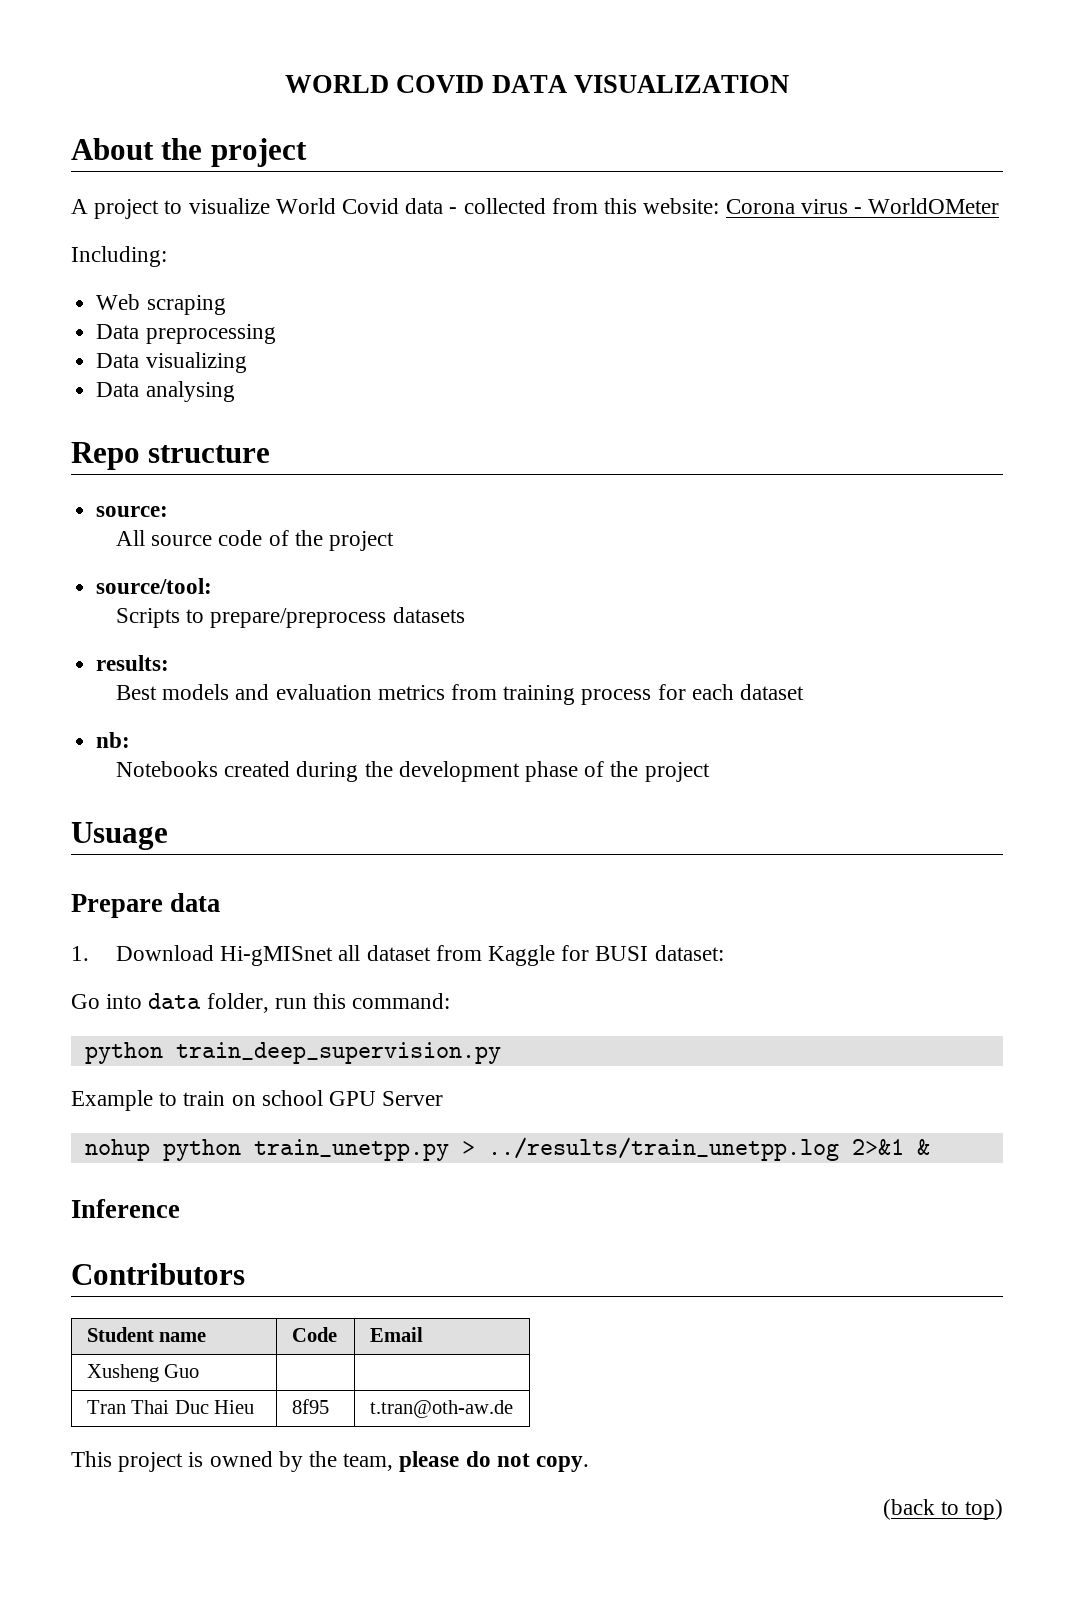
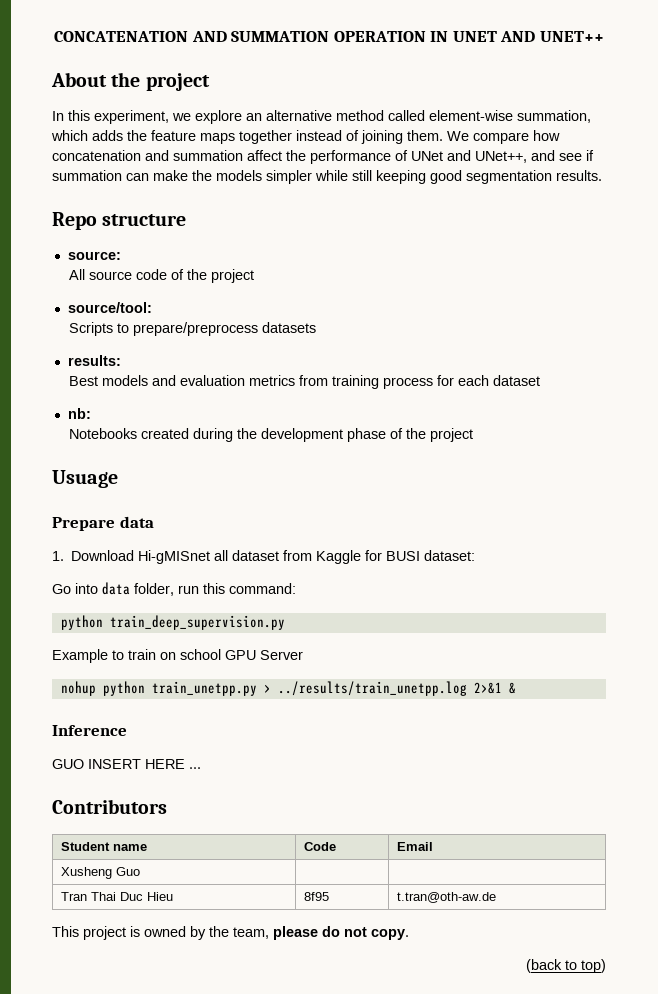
- WORLD COVID DATA VISUALIZATION
+ CONCATENATION AND SUMMATION OPERATION IN UNET AND UNET++
  About the project
- A project to visualize World Covid data - collected from this website: Corona virus - WorldOMeter
- Including:
- Web scraping
- Data preprocessing
- Data visualizing
- Data analysing
+ In this experiment, we explore an alternative method called element-wise summation, which adds the feature maps together instead of joining them. We compare how concatenation and summation affect the performance of UNet and UNet++, and see if summation can make the models simpler while still keeping good segmentation results.
+ GUO INSERT HERE ...

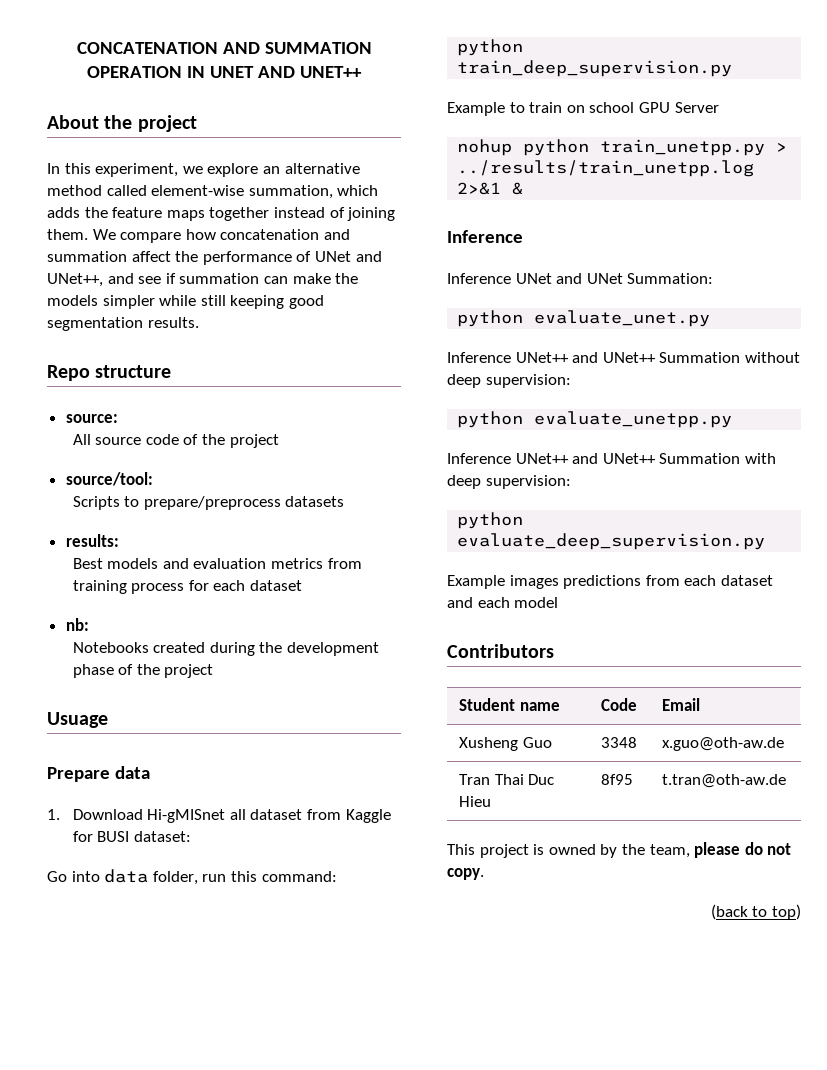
- GUO INSERT HERE ...
+ Inference UNet and UNet Summation:
+ python evaluate_unet.py
+ Inference UNet++ and UNet++ Summation without deep supervision:
+ python evaluate_unetpp.py
+ Inference UNet++ and UNet++ Summation with deep supervision:
+ python evaluate_deep_supervision.py
+ Example images predictions from each dataset and each model
- Xusheng Guo | |
+ Xusheng Guo | 3348 | x.guo@oth-aw.de

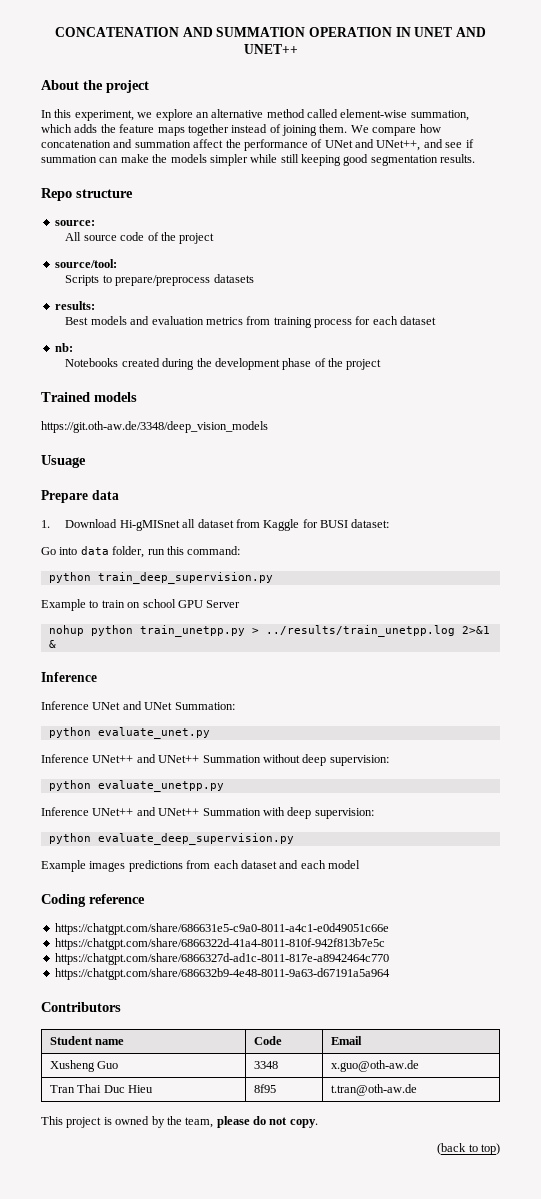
+ Trained models
+ https://git.oth-aw.de/3348/deep_vision_models
+ Coding reference
+ https://chatgpt.com/share/686631e5-c9a0-8011-a4c1-e0d49051c66e
+ https://chatgpt.com/share/6866322d-41a4-8011-810f-942f813b7e5c
+ https://chatgpt.com/share/6866327d-ad1c-8011-817e-a8942464c770
+ https://chatgpt.com/share/686632b9-4e48-8011-9a63-d67191a5a964

